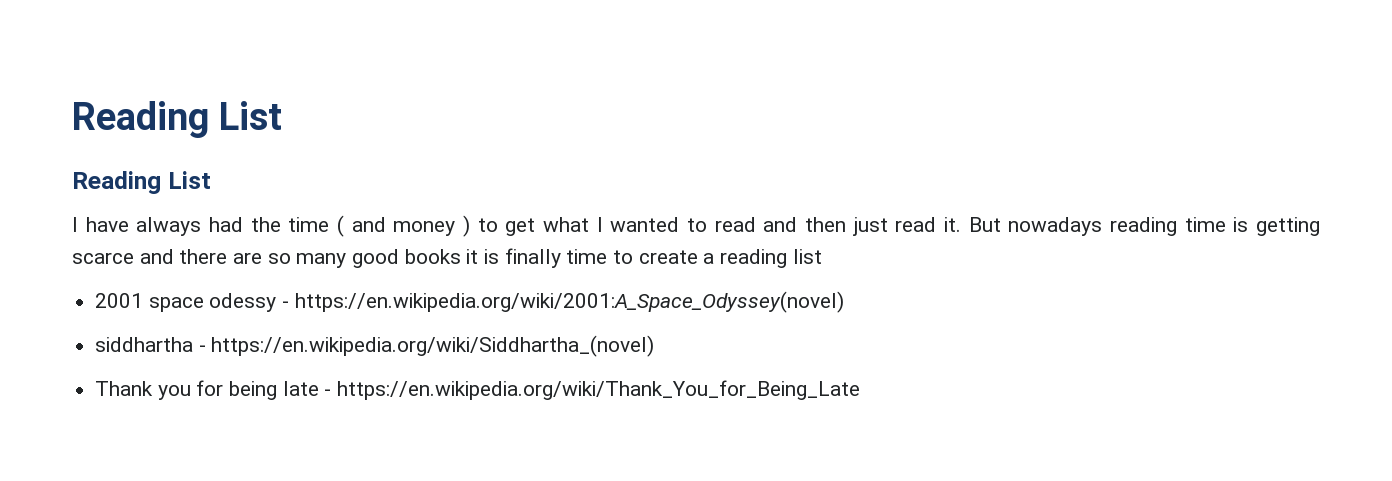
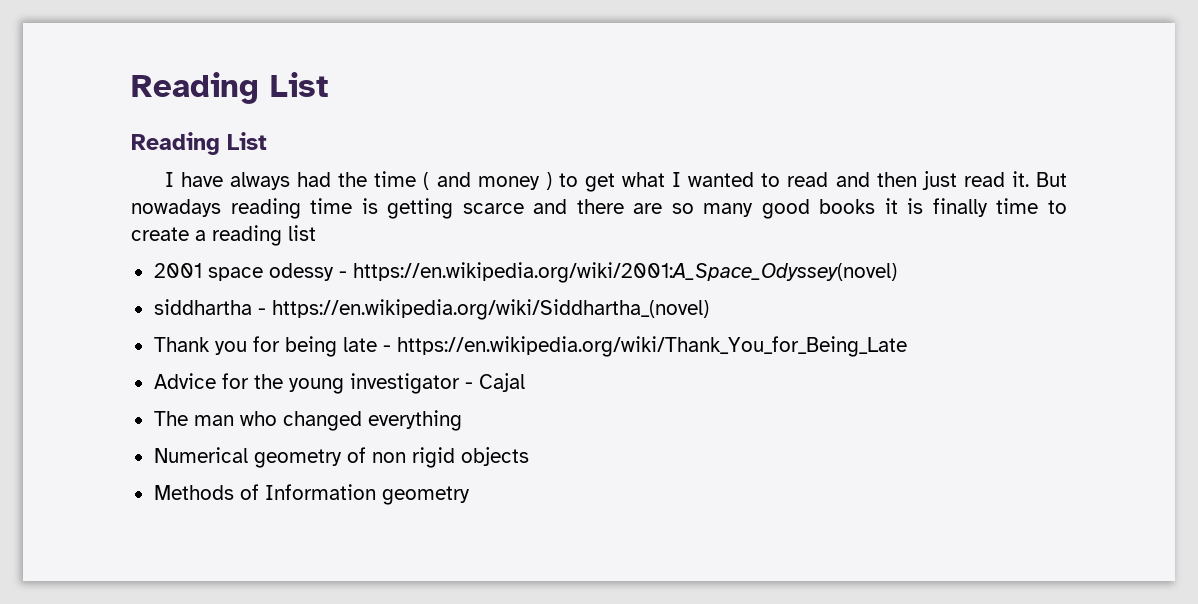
+ Advice for the young investigator - Cajal
+ The man who changed everything
+ Numerical geometry of non rigid objects
+ Methods of Information geometry

